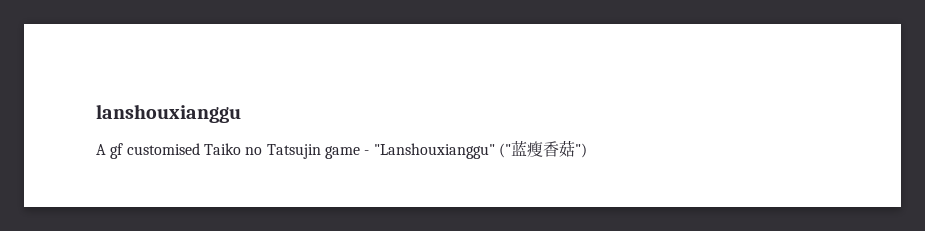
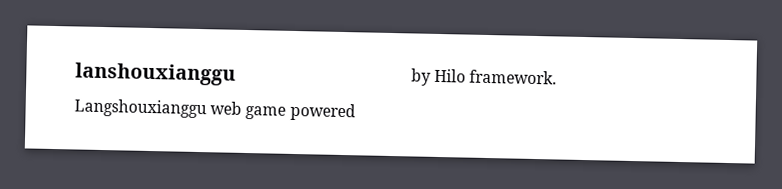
- A gf customised Taiko no Tatsujin game - "Lanshouxianggu" ("蓝瘦香菇")
+ Langshouxianggu web game powered by Hilo framework.

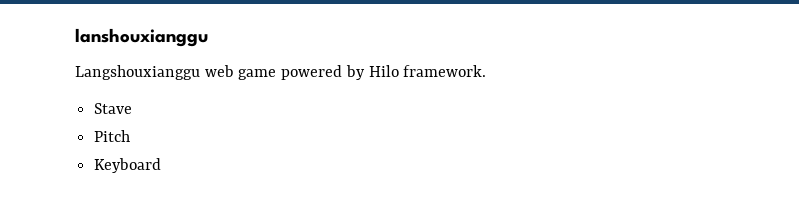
+ Stave
+ Pitch
+ Keyboard

